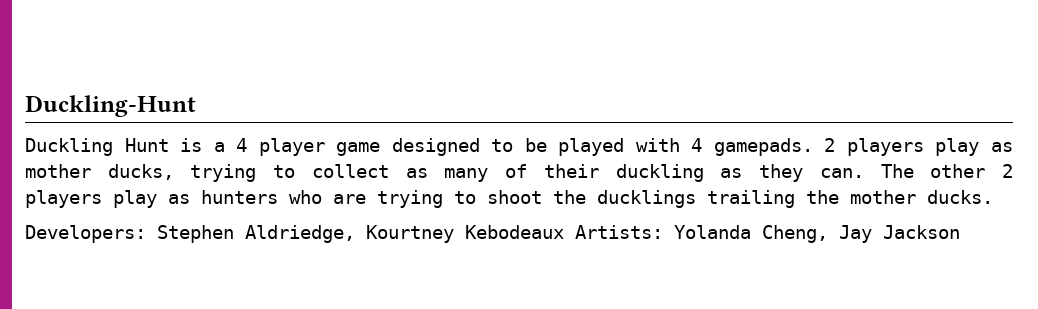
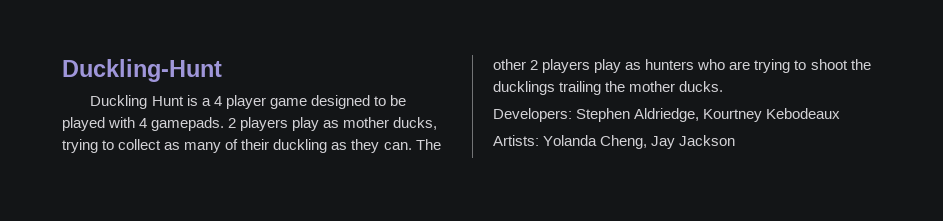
- Developers: Stephen Aldriedge, Kourtney Kebodeaux Artists: Yolanda Cheng, Jay Jackson
+ Developers: Stephen Aldriedge, Kourtney Kebodeaux
+ Artists: Yolanda Cheng, Jay Jackson

